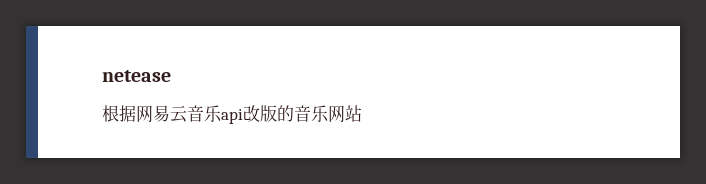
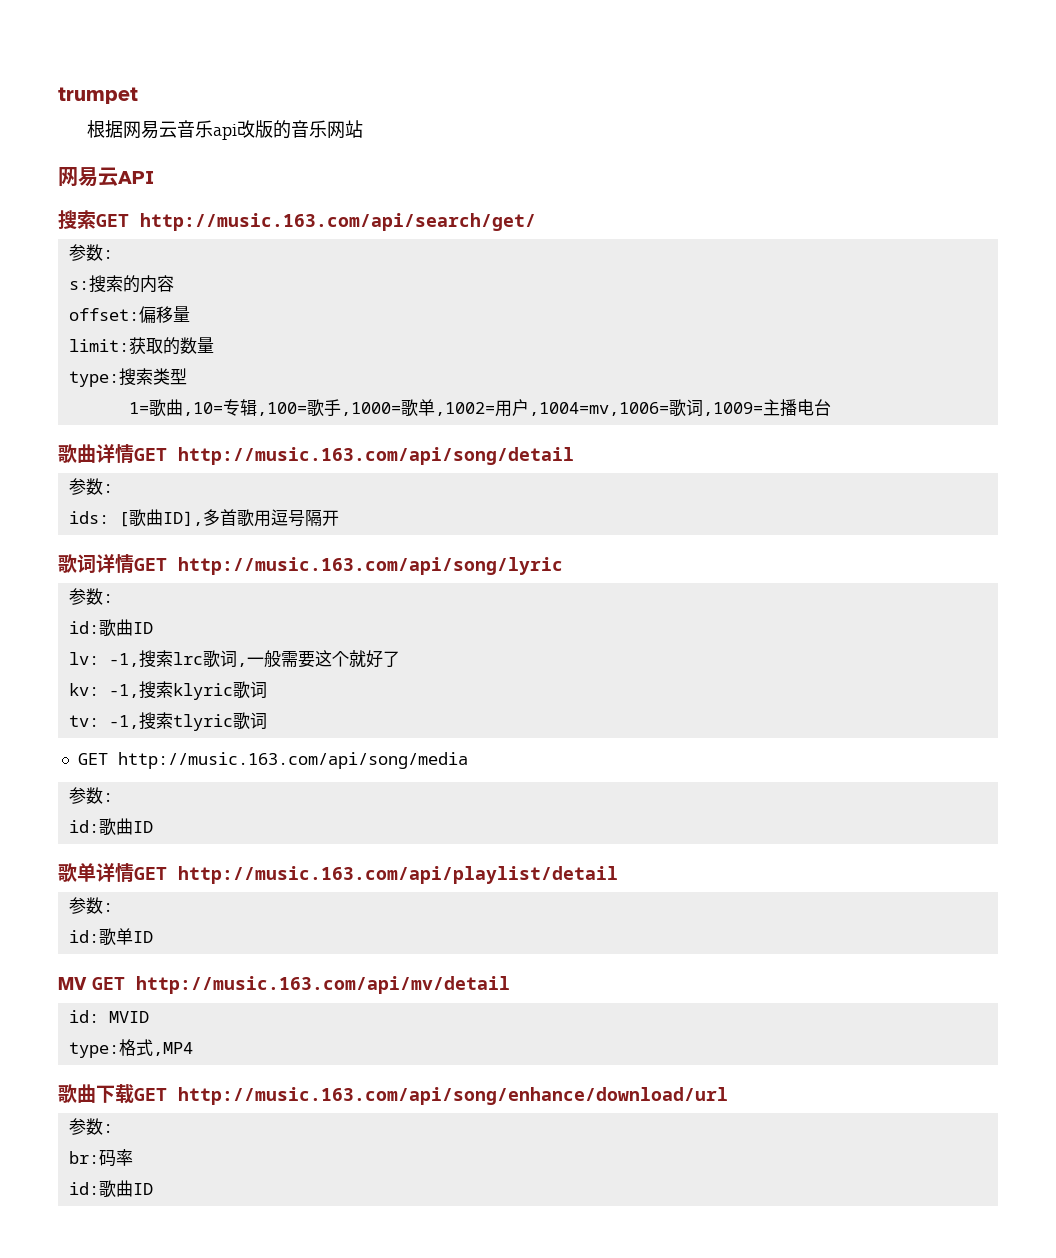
- netease
+ trumpet
+ 网易云API
+ 搜索GET http://music.163.com/api/search/get/
+ 参数:
+ s:搜索的内容
+ offset:偏移量
+ limit:获取的数量
+ type:搜索类型
+ 1=歌曲,10=专辑,100=歌手,1000=歌单,1002=用户,1004=mv,1006=歌词,1009=主播电台
+ 歌曲详情GET http://music.163.com/api/song/detail
+ 参数:
+ ids: [歌曲ID],多首歌用逗号隔开
+ 歌词详情GET http://music.163.com/api/song/lyric
+ 参数:
+ id:歌曲ID
+ lv: -1,搜索lrc歌词,一般需要这个就好了
+ kv: -1,搜索klyric歌词
+ tv: -1,搜索tlyric歌词
+ GET http://music.163.com/api/song/media
+ 参数:
+ id:歌曲ID
+ 歌单详情GET http://music.163.com/api/playlist/detail
+ 参数:
+ id:歌单ID
+ MV GET http://music.163.com/api/mv/detail
+ id: MVID
+ type:格式,MP4
+ 歌曲下载GET http://music.163.com/api/song/enhance/download/url
+ 参数:
+ br:码率
+ id:歌曲ID

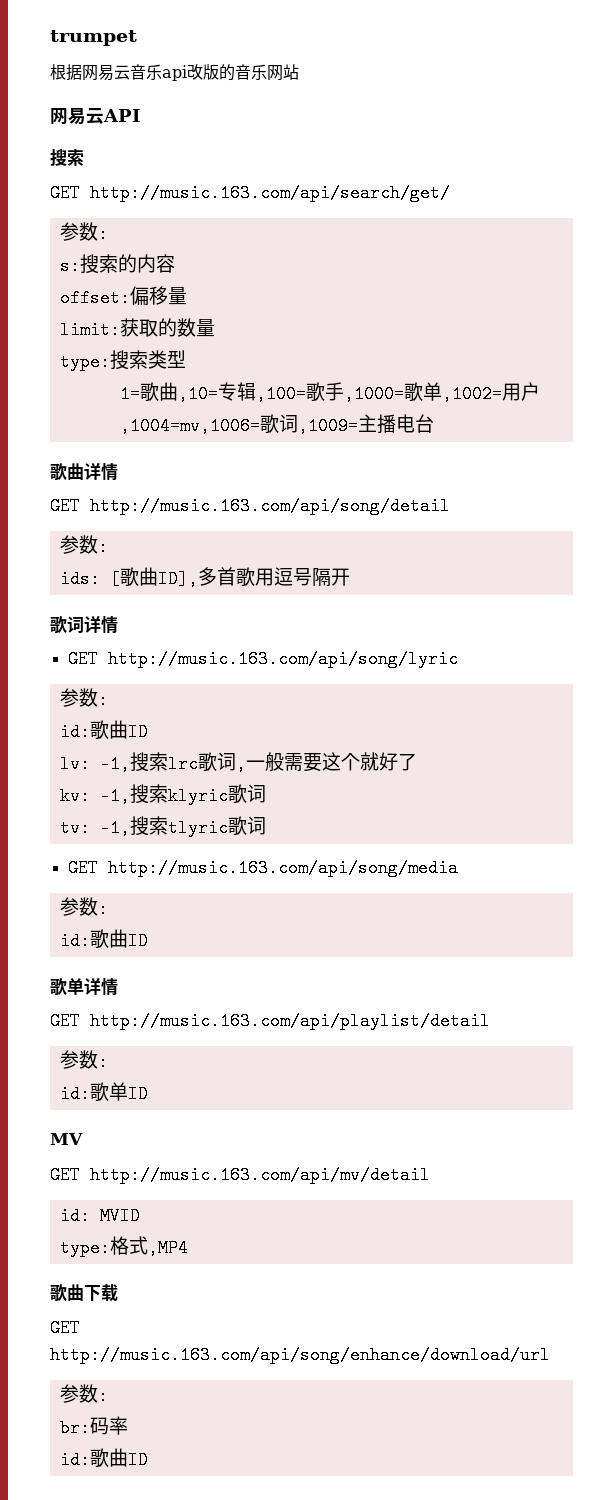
  网易云API
- 搜索GET http://music.163.com/api/search/get/
+ 搜索
+ GET http://music.163.com/api/search/get/
- 歌曲详情GET http://music.163.com/api/song/detail
+ 歌曲详情
+ GET http://music.163.com/api/song/detail
- 歌词详情GET http://music.163.com/api/song/lyric
+ 歌词详情
+ GET http://music.163.com/api/song/lyric
- 歌单详情GET http://music.163.com/api/playlist/detail
+ 歌单详情
+ GET http://music.163.com/api/playlist/detail
- MV GET http://music.163.com/api/mv/detail
+ MV
+ GET http://music.163.com/api/mv/detail
- 歌曲下载GET http://music.163.com/api/song/enhance/download/url
+ 歌曲下载
+ GET http://music.163.com/api/song/enhance/download/url

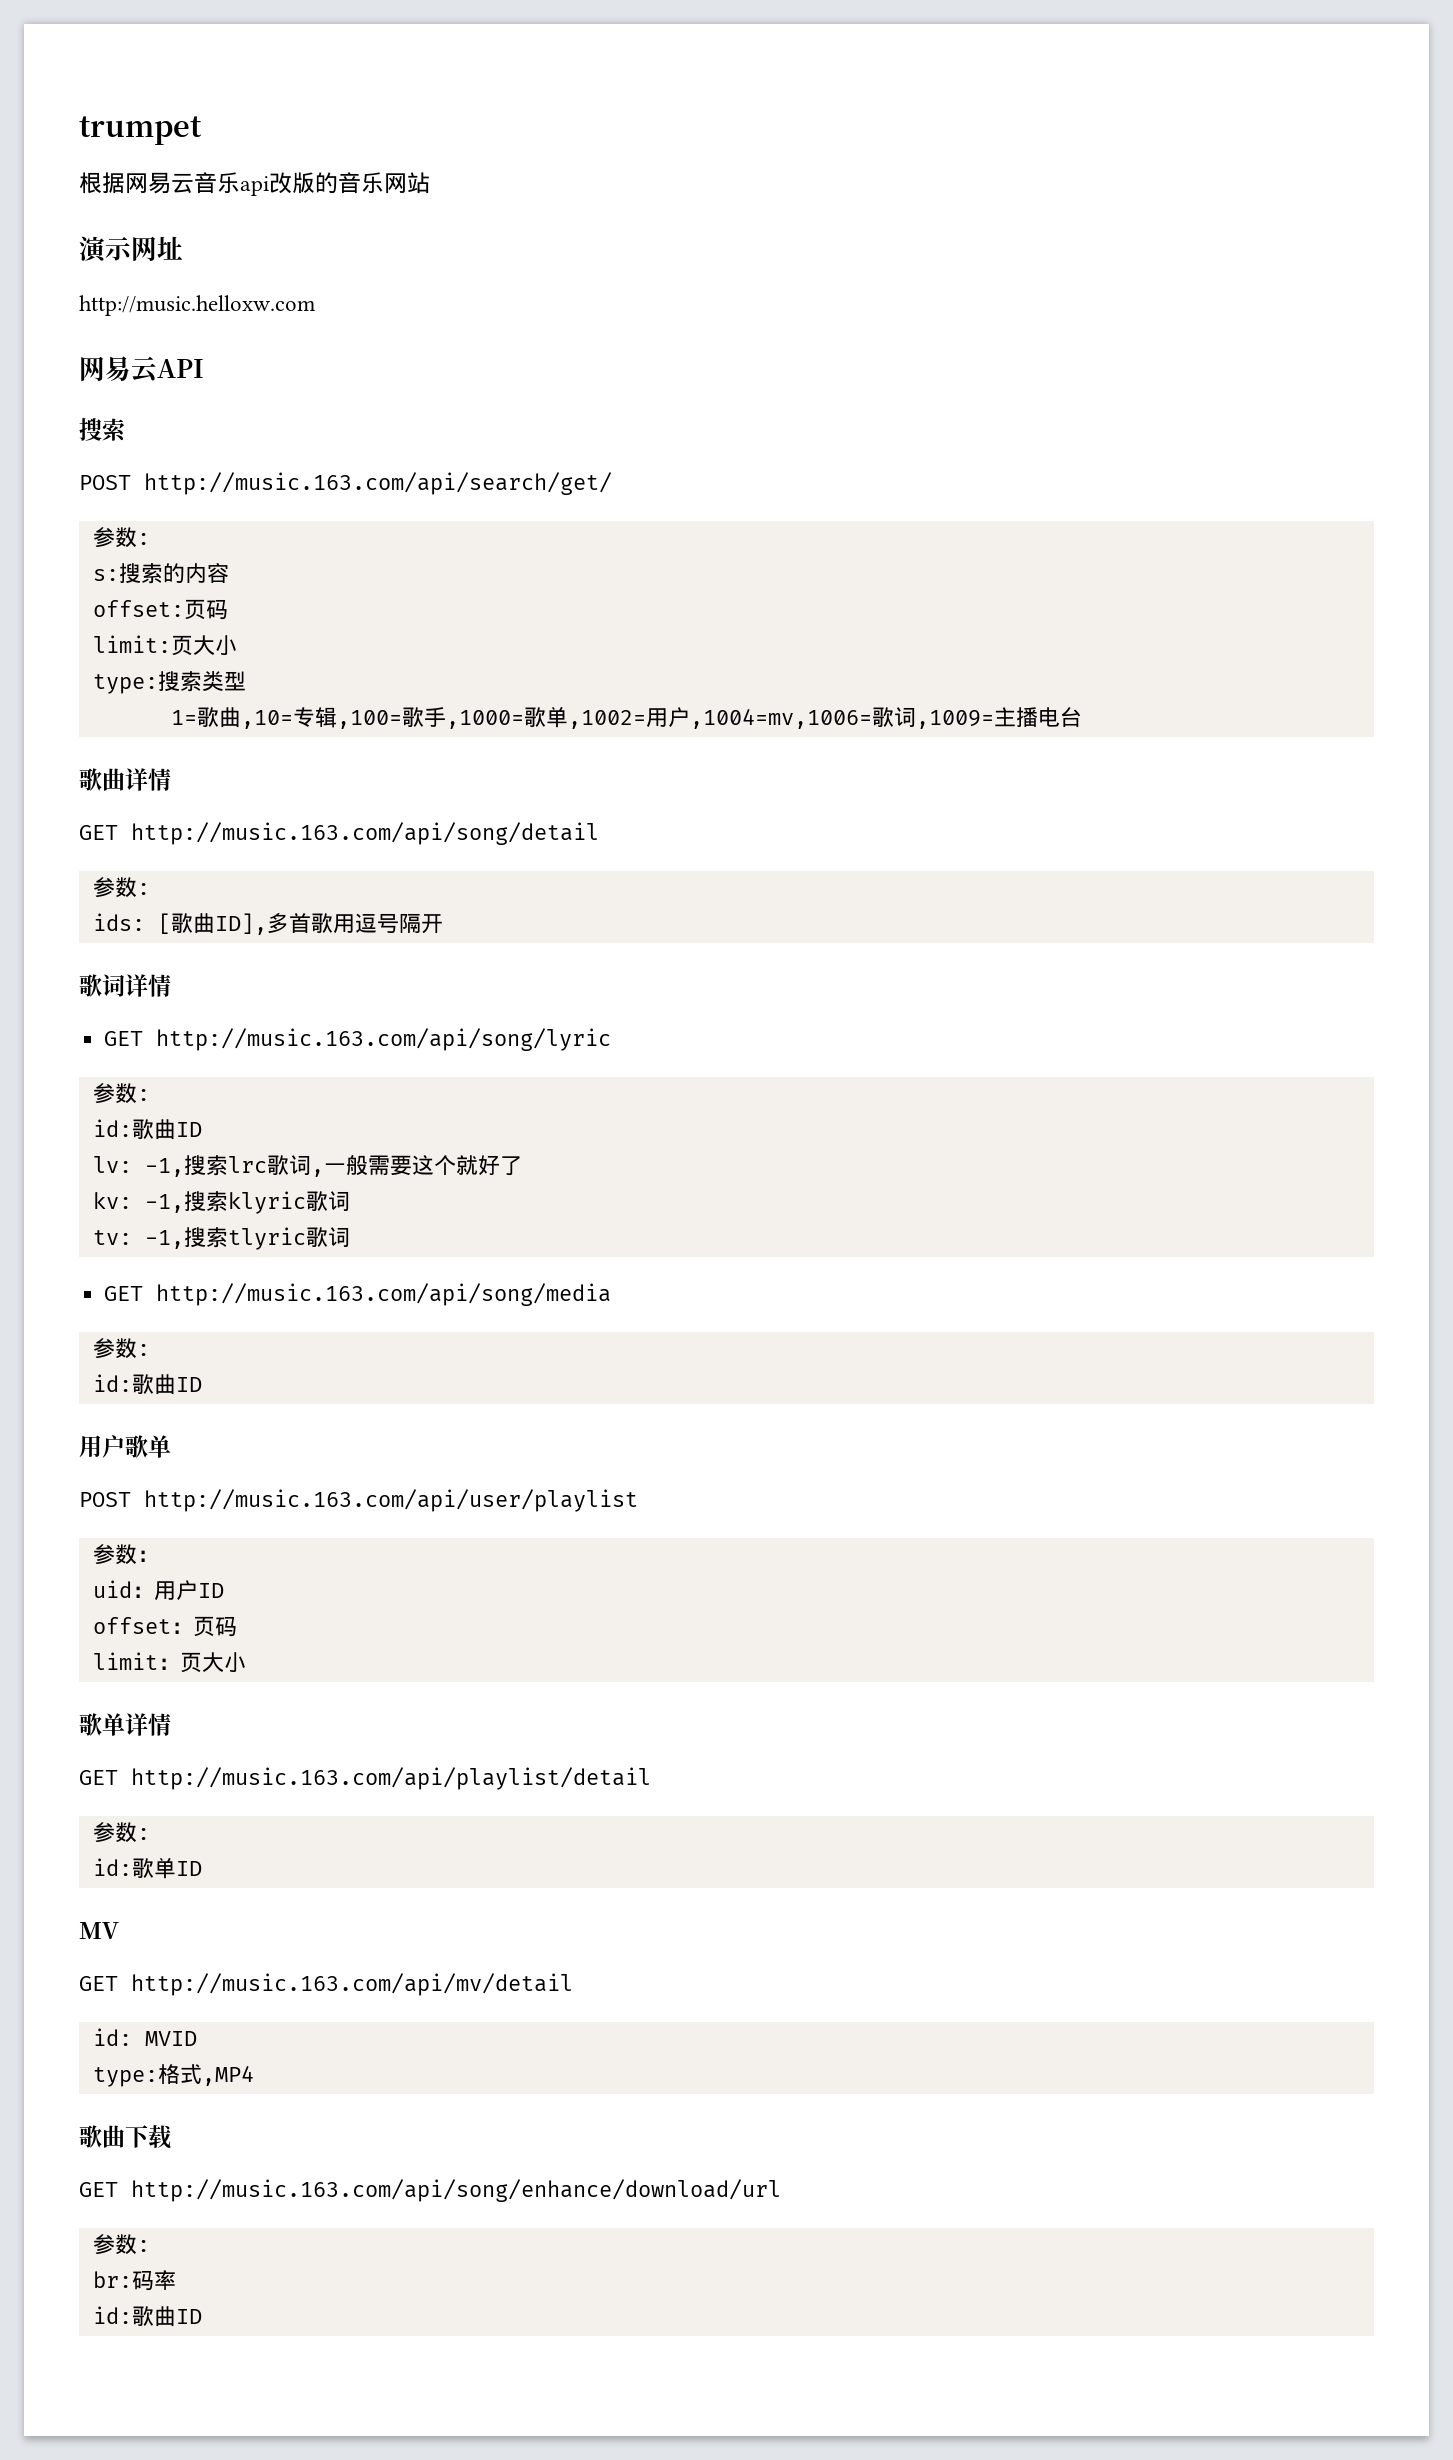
+ 演示网址
+ http://music.helloxw.com
- GET http://music.163.com/api/search/get/
+ POST http://music.163.com/api/search/get/
- offset:偏移量
+ offset:页码
- limit:获取的数量
+ limit:页大小
+ 用户歌单
+ POST http://music.163.com/api/user/playlist
+ 参数：
+ uid：用户ID
+ offset：页码
+ limit：页大小

